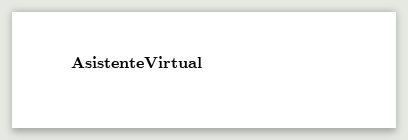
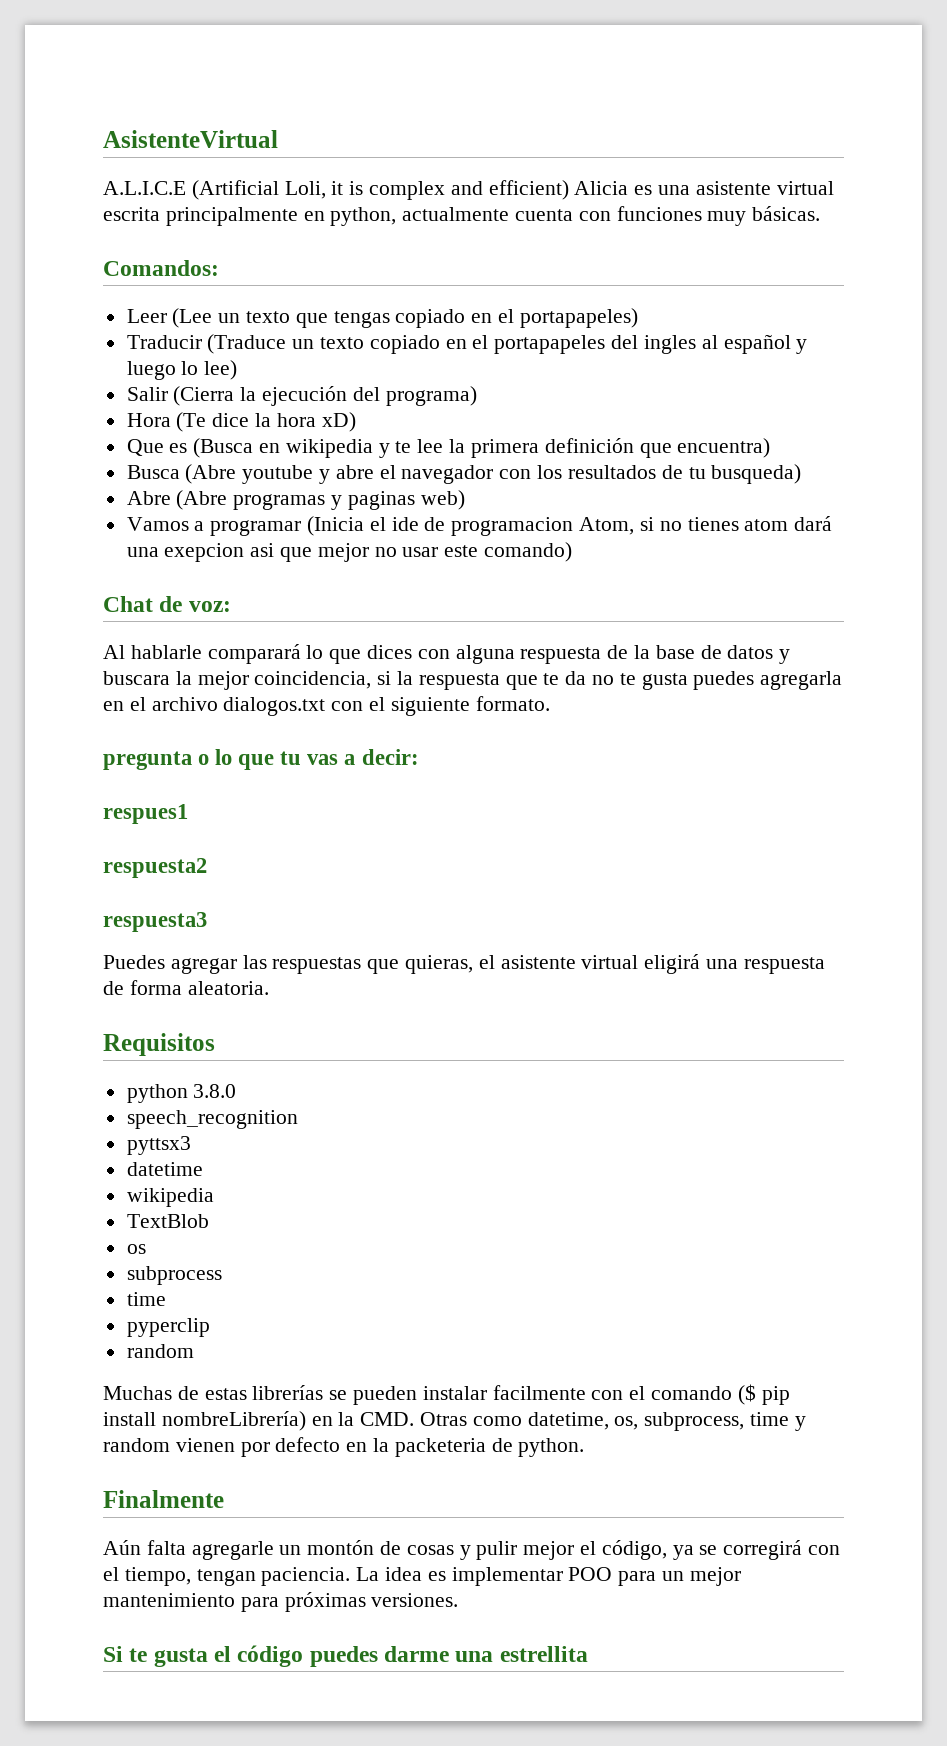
+ A.L.I.C.E (Artificial Loli, it is complex and efficient) Alicia es una asistente virtual escrita principalmente en python, actualmente cuenta con funciones muy básicas.
+ Comandos:
+ Leer (Lee un texto que tengas copiado en el portapapeles)
+ Traducir (Traduce un texto copiado en el portapapeles del ingles al español y luego lo lee)
+ Salir (Cierra la ejecución del programa)
+ Hora (Te dice la hora xD)
+ Que es (Busca en wikipedia y te lee la primera definición que encuentra)
+ Busca (Abre youtube y abre el navegador con los resultados de tu busqueda)
+ Abre (Abre programas y paginas web)
+ Vamos a programar (Inicia el ide de programacion Atom, si no tienes atom dará una exepcion asi que mejor no usar este comando)
+ Chat de voz:
+ Al hablarle comparará lo que dices con alguna respuesta de la base de datos y buscara la mejor coincidencia, si la respuesta que te da no te gusta puedes agregarla en el archivo dialogos.txt con el siguiente formato.
+ pregunta o lo que tu vas a decir:
+ respues1
+ respuesta2
+ respuesta3
+ Puedes agregar las respuestas que quieras, el asistente virtual eligirá una respuesta de forma aleatoria.
+ Requisitos
+ python 3.8.0
+ speech_recognition
+ pyttsx3
+ datetime
+ wikipedia
+ TextBlob
+ os
+ subprocess
+ time
+ pyperclip
+ random
+ Muchas de estas librerías se pueden instalar facilmente con el comando ($ pip install nombreLibrería) en la CMD. Otras como datetime, os, subprocess, time y random vienen por defecto en la packeteria de python.
+ Finalmente
+ Aún falta agregarle un montón de cosas y pulir mejor el código, ya se corregirá con el tiempo, tengan paciencia. La idea es implementar POO para un mejor mantenimiento para próximas versiones.
+ Si te gusta el código puedes darme una estrellita

